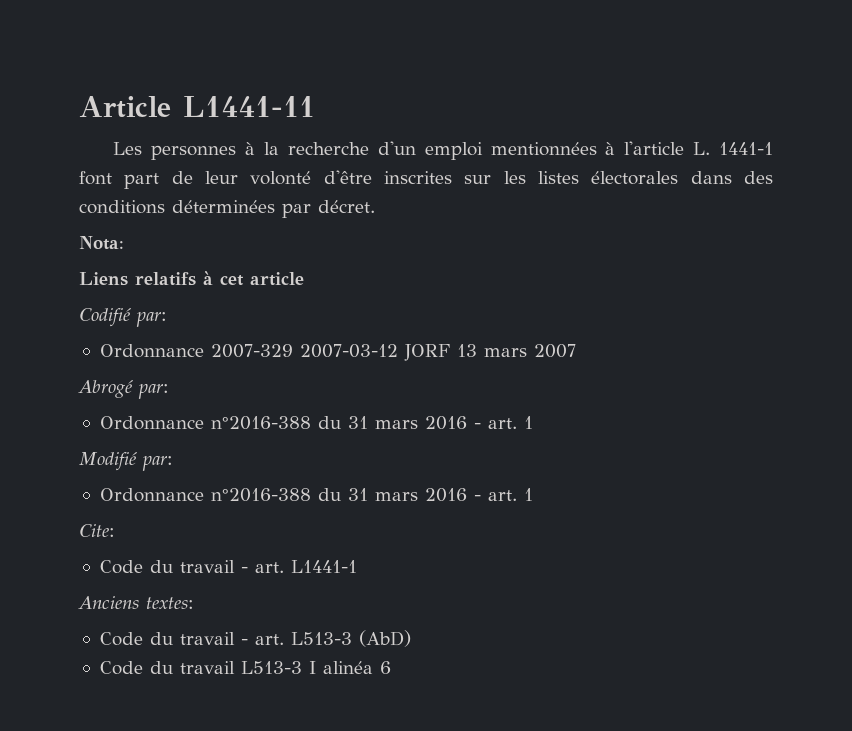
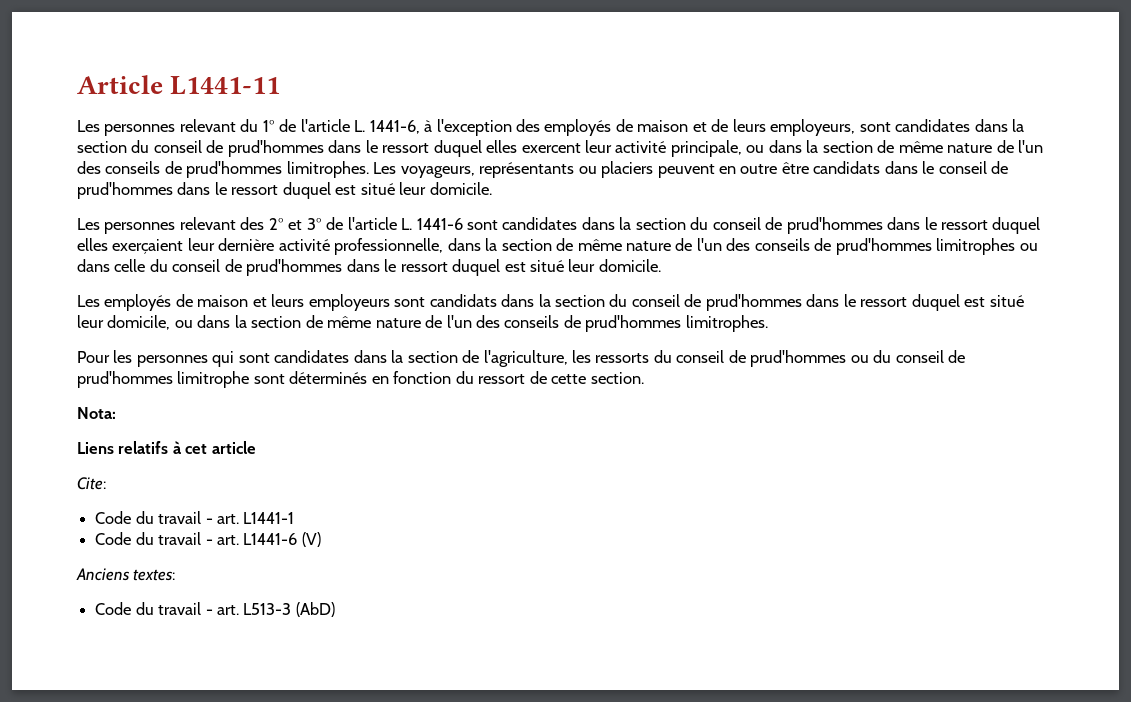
- Les personnes à la recherche d'un emploi mentionnées à l'article L. 1441-1 font part de leur volonté d'être inscrites sur les listes électorales dans des conditions déterminées par décret.
+ Les personnes relevant du 1° de l'article L. 1441-6, à l'exception des employés de maison et de leurs employeurs, sont candidates dans la section du conseil de prud'hommes dans le ressort duquel elles exercent leur activité principale, ou dans la section de même nature de l'un des conseils de prud'hommes limitrophes. Les voyageurs, représentants ou placiers peuvent en outre être candidats dans le conseil de prud'hommes dans le ressort duquel est situé leur domicile.
+ Les personnes relevant des 2° et 3° de l'article L. 1441-6 sont candidates dans la section du conseil de prud'hommes dans le ressort duquel elles exerçaient leur dernière activité professionnelle, dans la section de même nature de l'un des conseils de prud'hommes limitrophes ou dans celle du conseil de prud'hommes dans le ressort duquel est situé leur domicile.
+ Les employés de maison et leurs employeurs sont candidats dans la section du conseil de prud'hommes dans le ressort duquel est situé leur domicile, ou dans la section de même nature de l'un des conseils de prud'hommes limitrophes.
+ Pour les personnes qui sont candidates dans la section de l'agriculture, les ressorts du conseil de prud'hommes ou du conseil de prud'hommes limitrophe sont déterminés en fonction du ressort de cette section.
- Codifié par:
- Ordonnance 2007-329 2007-03-12 JORF 13 mars 2007
- Abrogé par:
- Ordonnance n°2016-388 du 31 mars 2016 - art. 1
- Modifié par:
- Ordonnance n°2016-388 du 31 mars 2016 - art. 1
+ Code du travail - art. L1441-6 (V)
- Code du travail L513-3 I alinéa 6

